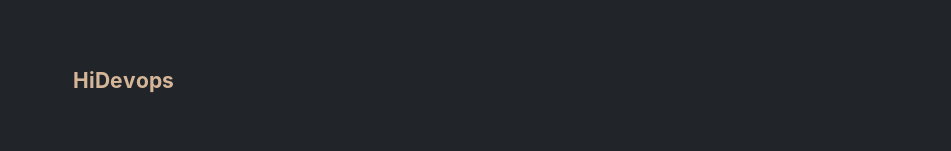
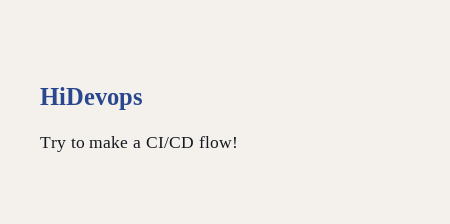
+ Try to make a CI/CD flow!

